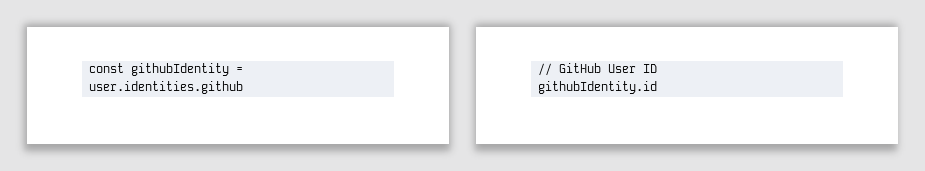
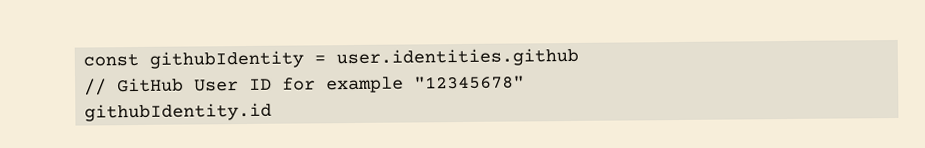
- // GitHub User ID
+ // GitHub User ID for example "12345678"

